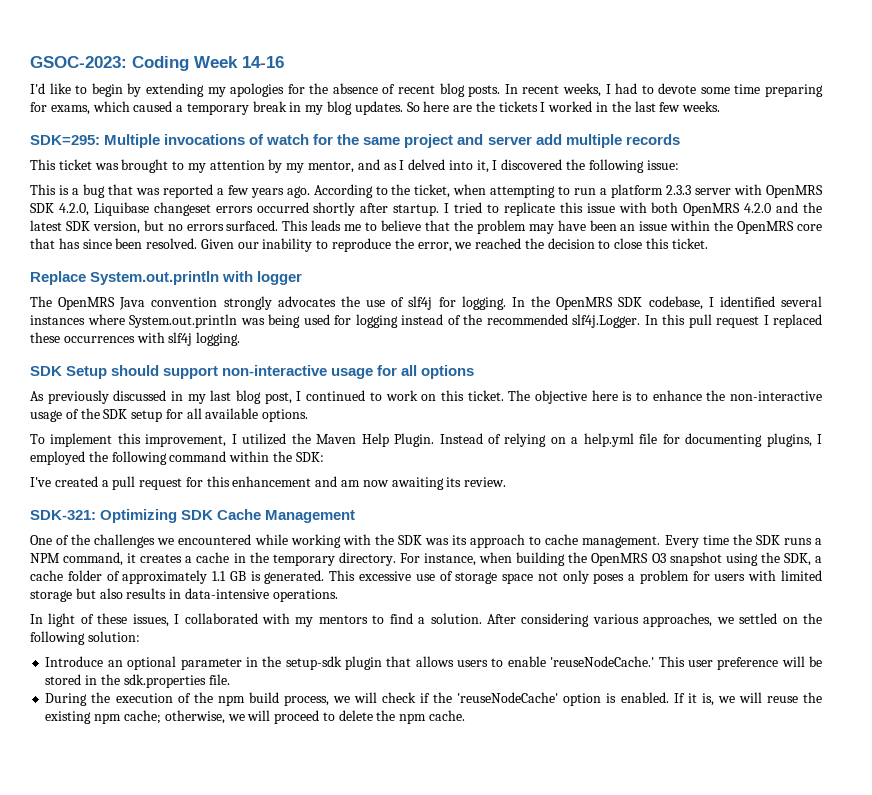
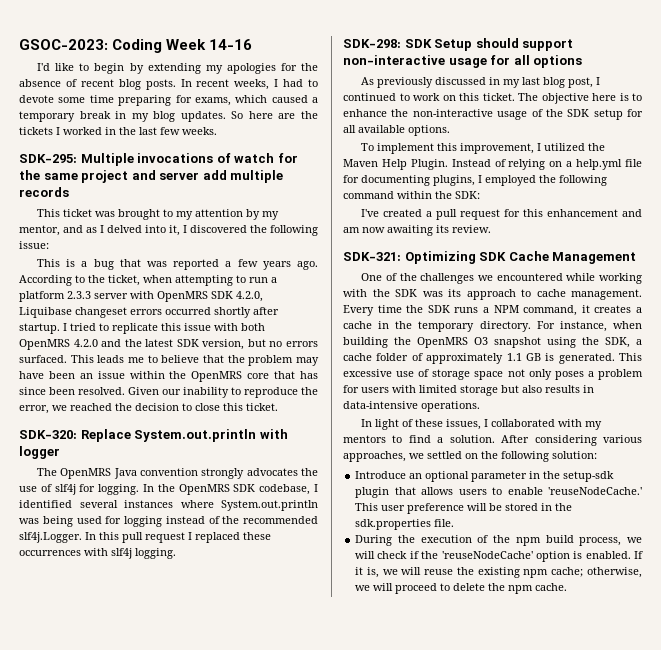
- SDK=295: Multiple invocations of watch for the same project and server add multiple records
+ SDK-295: Multiple invocations of watch for the same project and server add multiple records
- Replace System.out.println with logger
+ SDK-320: Replace System.out.println with logger
- SDK Setup should support non-interactive usage for all options
+ SDK-298: SDK Setup should support non-interactive usage for all options

